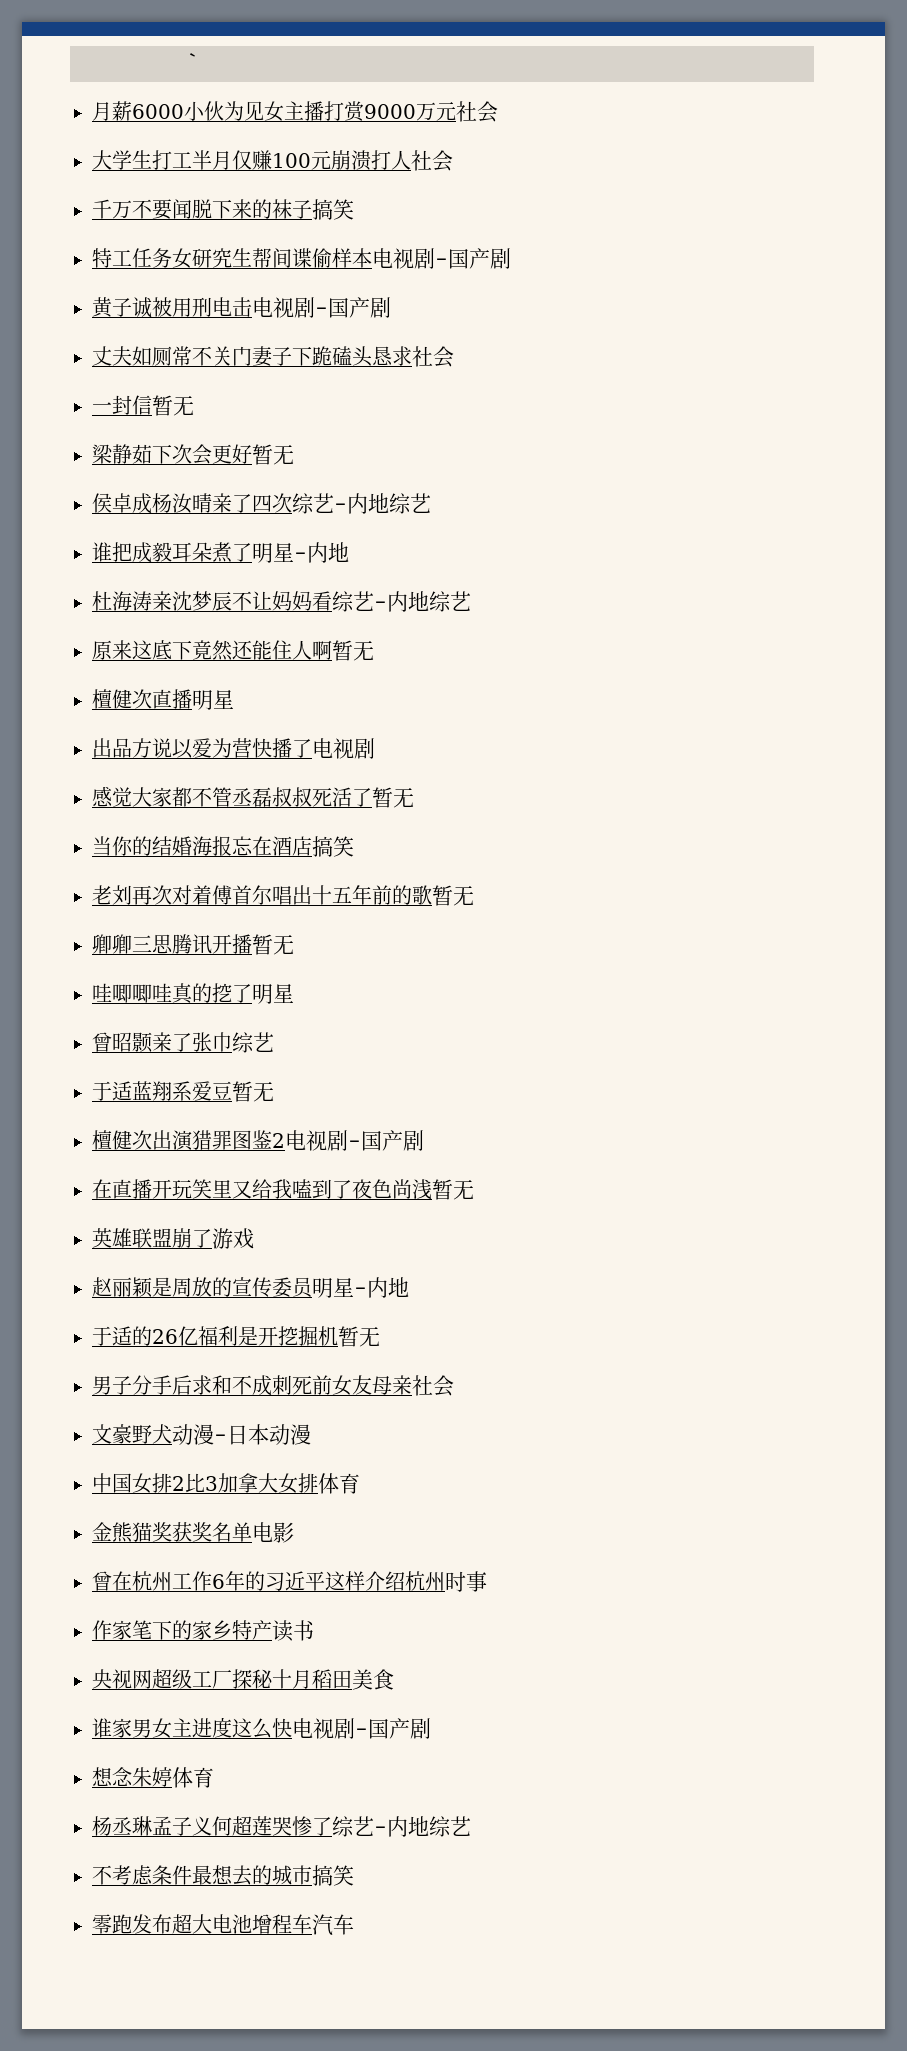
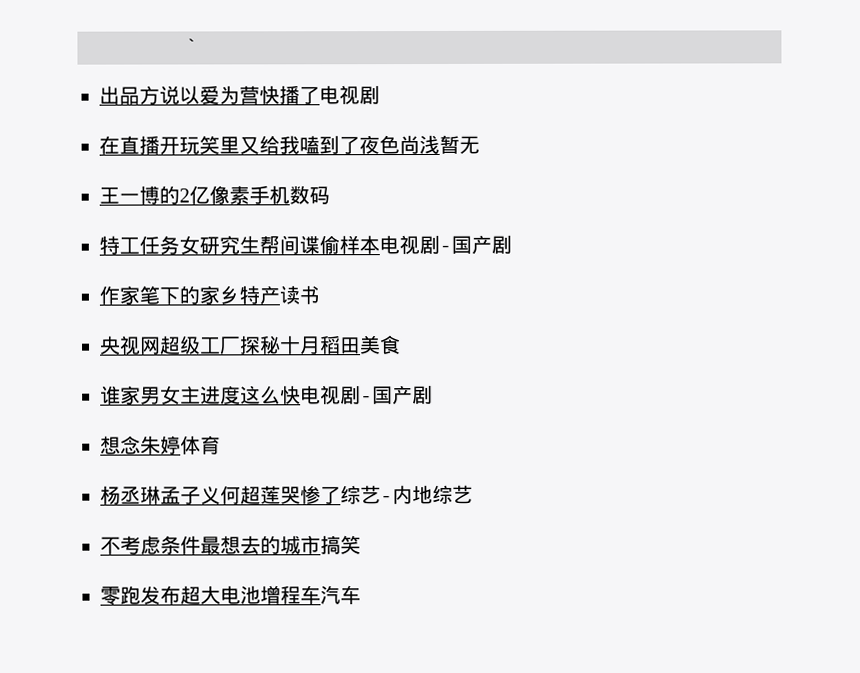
- 月薪6000小伙为见女主播打赏9000万元社会
- 大学生打工半月仅赚100元崩溃打人社会
- 千万不要闻脱下来的袜子搞笑
+ 出品方说以爱为营快播了电视剧
+ 在直播开玩笑里又给我嗑到了夜色尚浅暂无
+ 王一博的2亿像素手机数码
- 黄子诚被用刑电击电视剧-国产剧
- 丈夫如厕常不关门妻子下跪磕头恳求社会
- 一封信暂无
- 梁静茹下次会更好暂无
- 侯卓成杨汝晴亲了四次综艺-内地综艺
- 谁把成毅耳朵煮了明星-内地
- 杜海涛亲沈梦辰不让妈妈看综艺-内地综艺
- 原来这底下竟然还能住人啊暂无
- 檀健次直播明星
- 出品方说以爱为营快播了电视剧
- 感觉大家都不管丞磊叔叔死活了暂无
- 当你的结婚海报忘在酒店搞笑
- 老刘再次对着傅首尔唱出十五年前的歌暂无
- 卿卿三思腾讯开播暂无
- 哇唧唧哇真的挖了明星
- 曾昭颢亲了张巾综艺
- 于适蓝翔系爱豆暂无
- 檀健次出演猎罪图鉴2电视剧-国产剧
- 在直播开玩笑里又给我嗑到了夜色尚浅暂无
- 英雄联盟崩了游戏
- 赵丽颖是周放的宣传委员明星-内地
- 于适的26亿福利是开挖掘机暂无
- 男子分手后求和不成刺死前女友母亲社会
- 文豪野犬动漫-日本动漫
- 中国女排2比3加拿大女排体育
- 金熊猫奖获奖名单电影
- 曾在杭州工作6年的习近平这样介绍杭州时事

